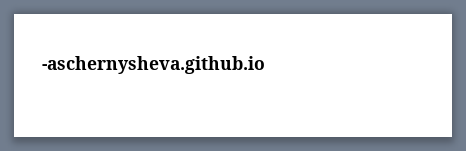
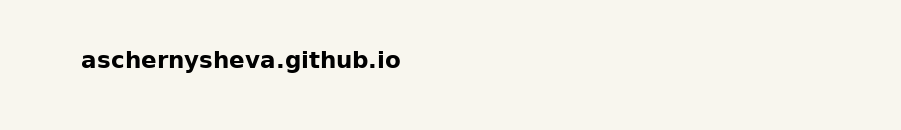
- -aschernysheva.github.io
+ aschernysheva.github.io

